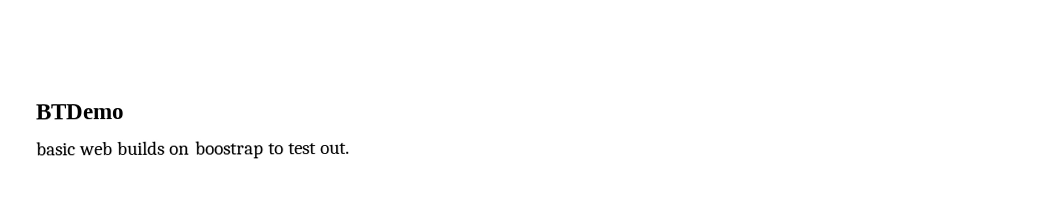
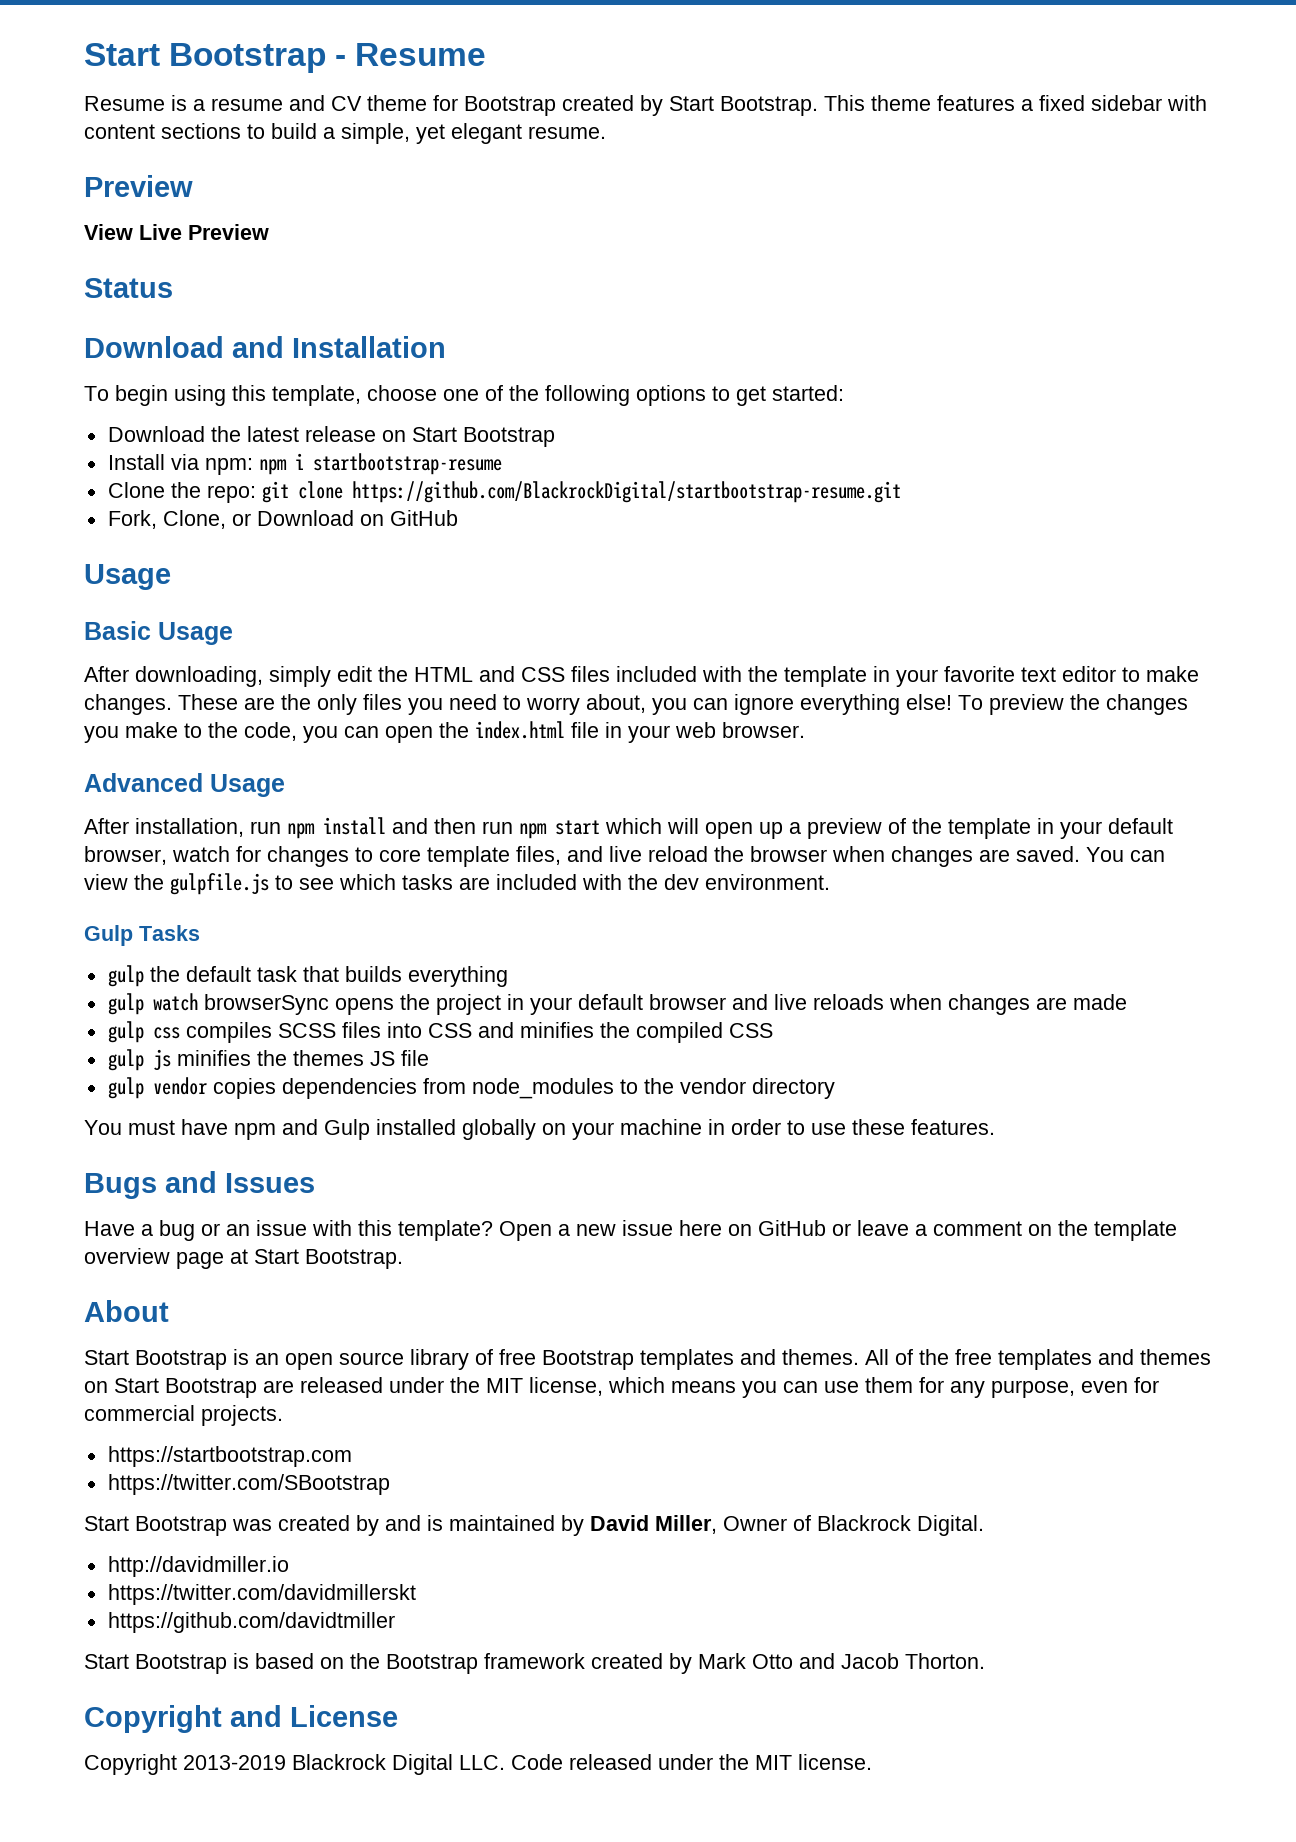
- BTDemo
- basic web builds on boostrap to test out.
+ Start Bootstrap - Resume
+ Resume is a resume and CV theme for Bootstrap created by Start Bootstrap. This theme features a fixed sidebar with content sections to build a simple, yet elegant resume.
+ Preview
+ View Live Preview
+ Status
+ Download and Installation
+ To begin using this template, choose one of the following options to get started:
+ Download the latest release on Start Bootstrap
+ Install via npm: npm i startbootstrap-resume
+ Clone the repo: git clone https://github.com/BlackrockDigital/startbootstrap-resume.git
+ Fork, Clone, or Download on GitHub
+ Usage
+ Basic Usage
+ After downloading, simply edit the HTML and CSS files included with the template in your favorite text editor to make changes. These are the only files you need to worry about, you can ignore everything else! To preview the changes you make to the code, you can open the index.html file in your web browser.
+ Advanced Usage
+ After installation, run npm install and then run npm start which will open up a preview of the template in your default browser, watch for changes to core template files, and live reload the browser when changes are saved. You can view the gulpfile.js to see which tasks are included with the dev environment.
+ Gulp Tasks
+ gulp the default task that builds everything
+ gulp watch browserSync opens the project in your default browser and live reloads when changes are made
+ gulp css compiles SCSS files into CSS and minifies the compiled CSS
+ gulp js minifies the themes JS file
+ gulp vendor copies dependencies from node_modules to the vendor directory
+ You must have npm and Gulp installed globally on your machine in order to use these features.
+ Bugs and Issues
+ Have a bug or an issue with this template? Open a new issue here on GitHub or leave a comment on the template overview page at Start Bootstrap.
+ About
+ Start Bootstrap is an open source library of free Bootstrap templates and themes. All of the free templates and themes on Start Bootstrap are released under the MIT license, which means you can use them for any purpose, even for commercial projects.
+ https://startbootstrap.com
+ https://twitter.com/SBootstrap
+ Start Bootstrap was created by and is maintained by David Miller, Owner of Blackrock Digital.
+ http://davidmiller.io
+ https://twitter.com/davidmillerskt
+ https://github.com/davidtmiller
+ Start Bootstrap is based on the Bootstrap framework created by Mark Otto and Jacob Thorton.
+ Copyright and License
+ Copyright 2013-2019 Blackrock Digital LLC. Code released under the MIT license.

